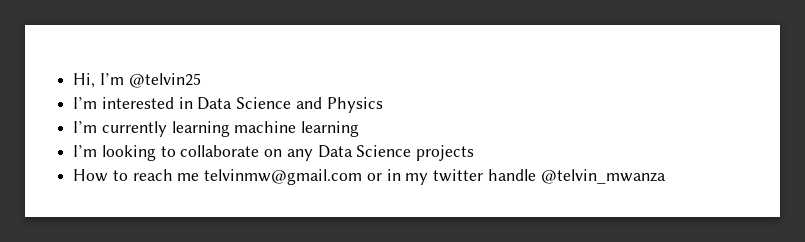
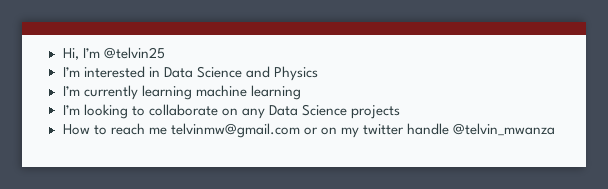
- How to reach me telvinmw@gmail.com or in my twitter handle @telvin_mwanza
+ How to reach me telvinmw@gmail.com or on my twitter handle @telvin_mwanza

